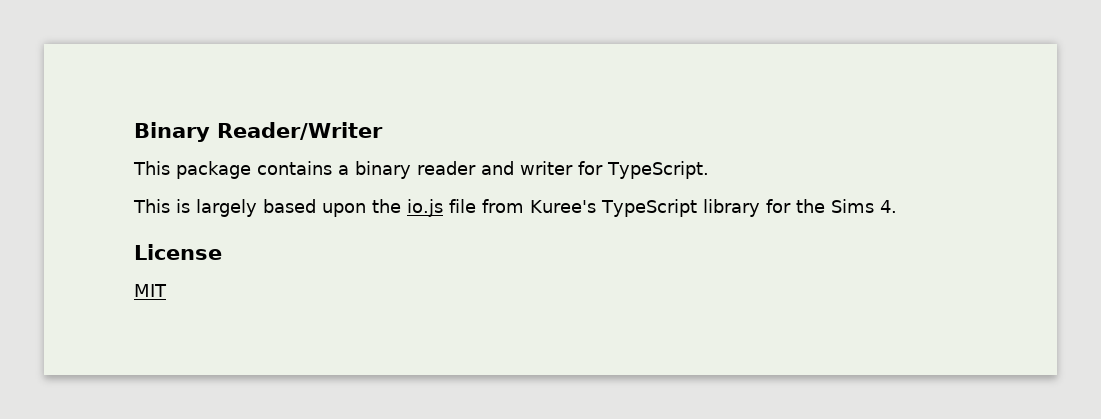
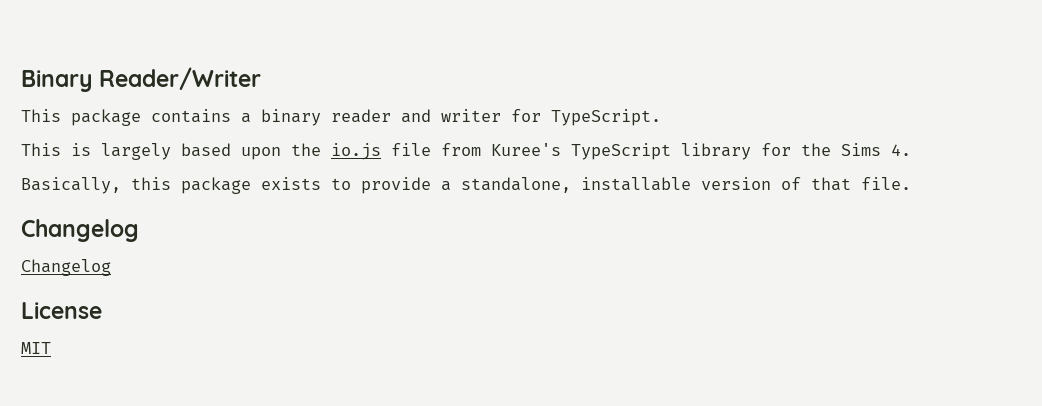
+ Basically, this package exists to provide a standalone, installable version of that file.
+ Changelog
+ Changelog

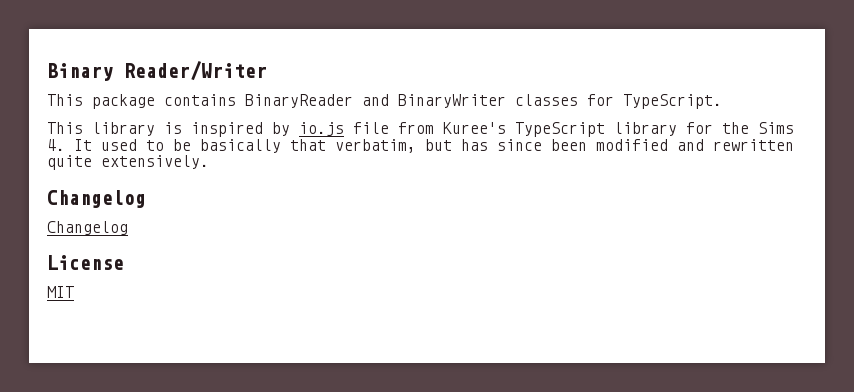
- This package contains a binary reader and writer for TypeScript.
- This is largely based upon the io.js file from Kuree's TypeScript library for the Sims 4.
- Basically, this package exists to provide a standalone, installable version of that file.
+ This package contains BinaryReader and BinaryWriter classes for TypeScript.
+ This library is inspired by io.js file from Kuree's TypeScript library for the Sims 4. It used to be basically that verbatim, but has since been modified and rewritten quite extensively.

